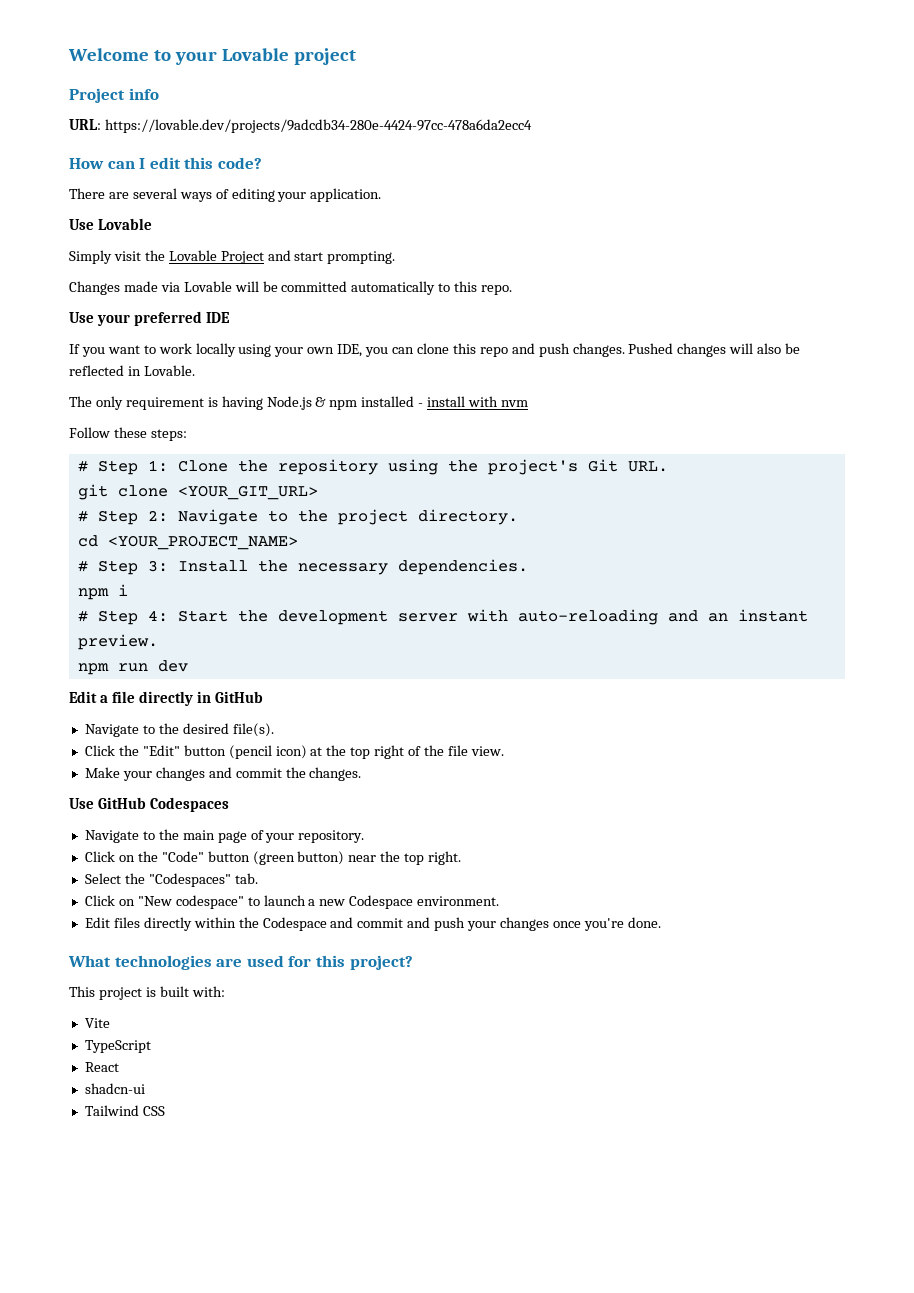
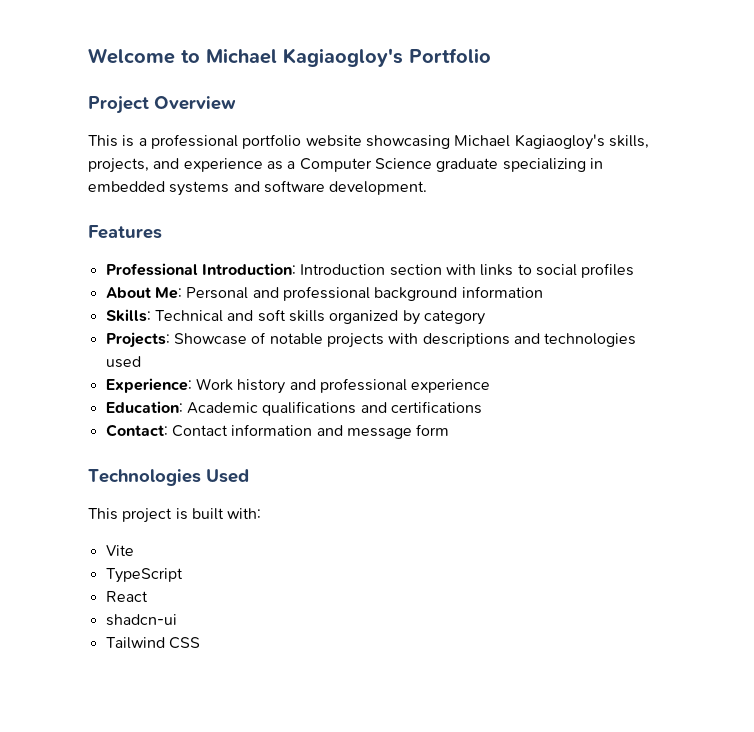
- Welcome to your Lovable project
- Project info
- URL: https://lovable.dev/projects/9adcdb34-280e-4424-97cc-478a6da2ecc4
- How can I edit this code?
- There are several ways of editing your application.
- Use Lovable
- Simply visit the Lovable Project and start prompting.
- Changes made via Lovable will be committed automatically to this repo.
- Use your preferred IDE
- If you want to work locally using your own IDE, you can clone this repo and push changes. Pushed changes will also be reflected in Lovable.
- The only requirement is having Node.js & npm installed - install with nvm
- Follow these steps:
- # Step 1: Clone the repository using the project's Git URL.
- git clone <YOUR_GIT_URL>
- # Step 2: Navigate to the project directory.
- cd <YOUR_PROJECT_NAME>
- # Step 3: Install the necessary dependencies.
- npm i
- # Step 4: Start the development server with auto-reloading and an instant preview.
- npm run dev
- Edit a file directly in GitHub
- Navigate to the desired file(s).
- Click the "Edit" button (pencil icon) at the top right of the file view.
- Make your changes and commit the changes.
- Use GitHub Codespaces
- Navigate to the main page of your repository.
- Click on the "Code" button (green button) near the top right.
- Select the "Codespaces" tab.
- Click on "New codespace" to launch a new Codespace environment.
- Edit files directly within the Codespace and commit and push your changes once you're done.
- What technologies are used for this project?
+ Welcome to Michael Kagiaogloy's Portfolio
+ Project Overview
+ This is a professional portfolio website showcasing Michael Kagiaogloy's skills, projects, and experience as a Computer Science graduate specializing in embedded systems and software development.
+ Features
+ Professional Introduction: Introduction section with links to social profiles
+ About Me: Personal and professional background information
+ Skills: Technical and soft skills organized by category
+ Projects: Showcase of notable projects with descriptions and technologies used
+ Experience: Work history and professional experience
+ Education: Academic qualifications and certifications
+ Contact: Contact information and message form
+ Technologies Used

